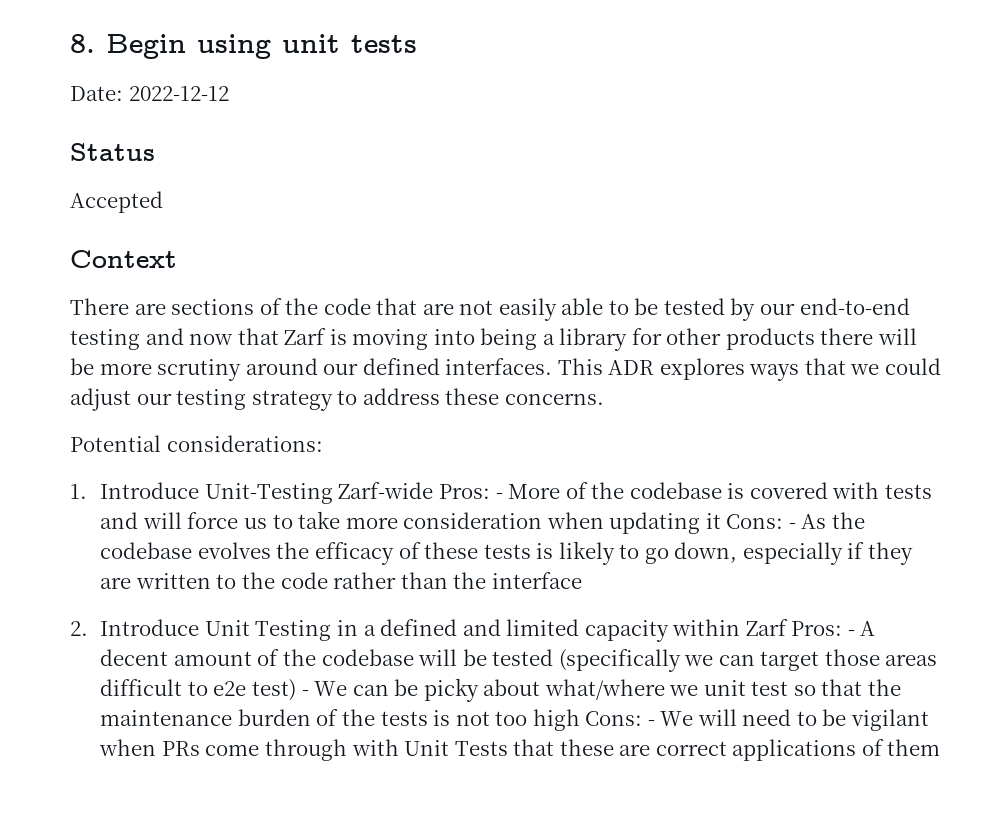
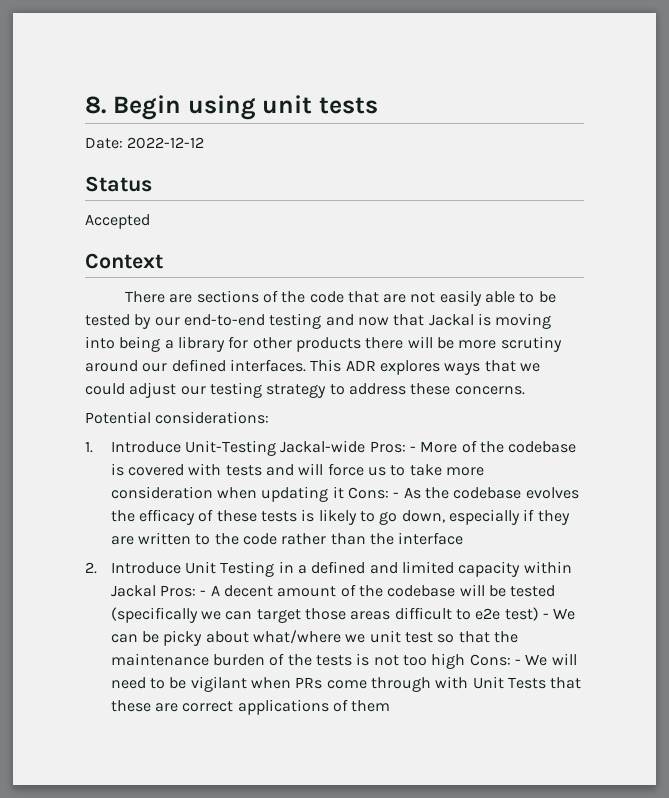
- There are sections of the code that are not easily able to be tested by our end-to-end testing and now that Zarf is moving into being a library for other products there will be more scrutiny around our defined interfaces.
+ There are sections of the code that are not easily able to be tested by our end-to-end testing and now that Jackal is moving into being a library for other products there will be more scrutiny around our defined interfaces.
- 1. Introduce Unit-Testing Zarf-wide Pros: - More of the codebase is covered with tests and will force us to take more consideration when updating it Cons: - As the codebase evolves the efficacy of these tests is likely to go down, especially if they are written to the code rather than the interface
+ 1. Introduce Unit-Testing Jackal-wide Pros: - More of the codebase is covered with tests and will force us to take more consideration when updating it Cons: - As the codebase evolves the efficacy of these tests is likely to go down, especially if they are written to the code rather than the interface
- 2. Introduce Unit Testing in a defined and limited capacity within Zarf Pros:
+ 2. Introduce Unit Testing in a defined and limited capacity within Jackal Pros:

